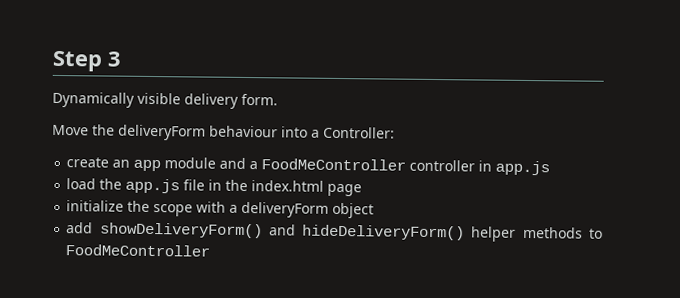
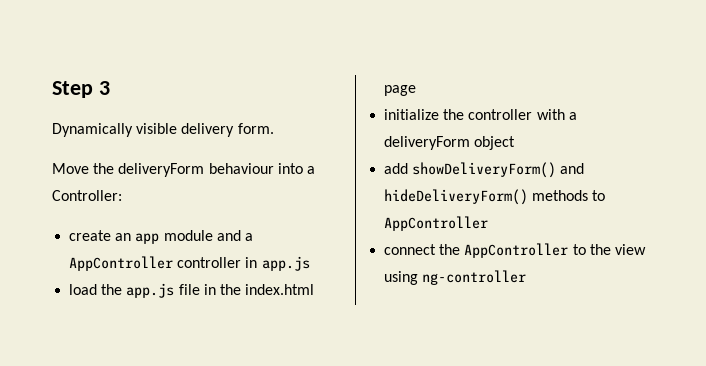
- create an app module and a FoodMeController controller in app.js
+ create an app module and a AppController controller in app.js
- initialize the scope with a deliveryForm object
+ initialize the controller with a deliveryForm object
- add showDeliveryForm() and hideDeliveryForm() helper methods to FoodMeController
+ add showDeliveryForm() and hideDeliveryForm() methods to AppController
+ connect the AppController to the view using ng-controller

